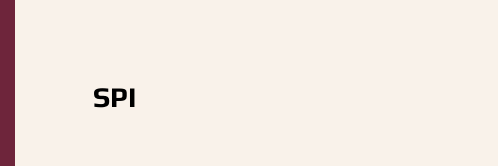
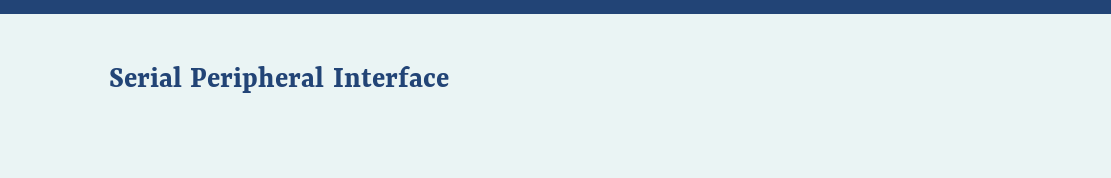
- SPI
+ Serial Peripheral Interface

